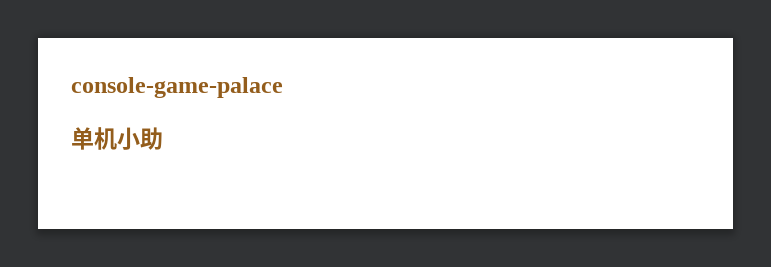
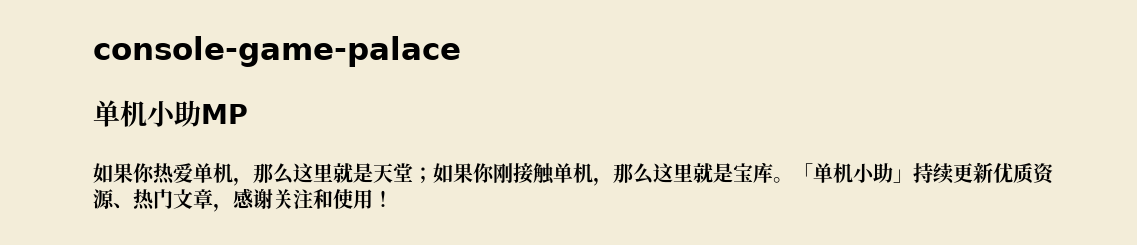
- 单机小助
+ 单机小助MP
+ 如果你热爱单机，那么这里就是天堂；如果你刚接触单机，那么这里就是宝库。「单机小助」持续更新优质资源、热门文章，感谢关注和使用！

